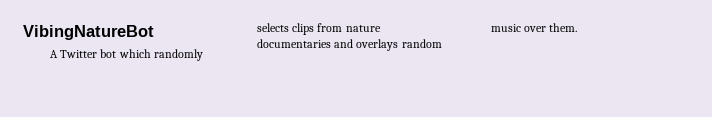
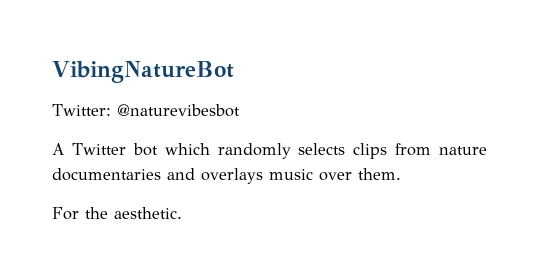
+ Twitter: @naturevibesbot
- A Twitter bot which randomly selects clips from nature documentaries and overlays random music over them.
+ A Twitter bot which randomly selects clips from nature documentaries and overlays music over them.
+ For the aesthetic.

